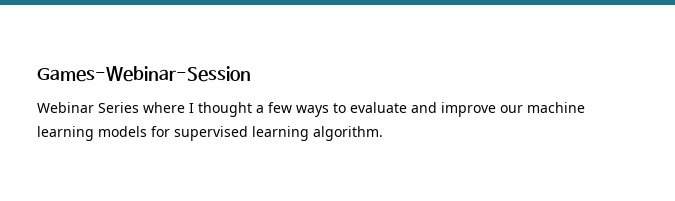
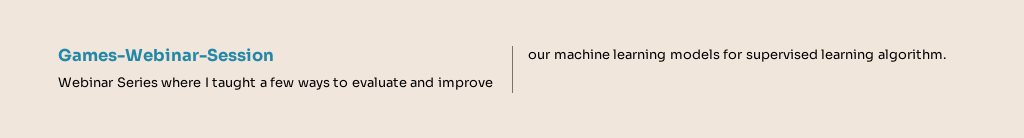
- Webinar Series where I thought a few ways to evaluate and improve our machine learning models for supervised learning algorithm.
+ Webinar Series where I taught a few ways to evaluate and improve our machine learning models for supervised learning algorithm.

